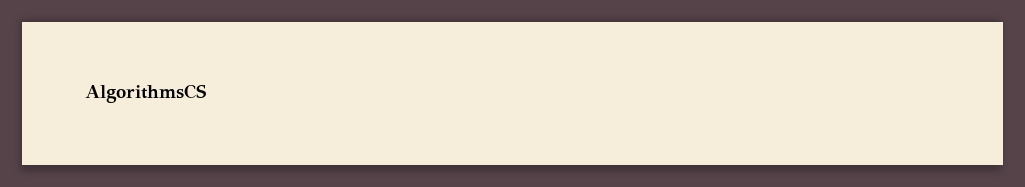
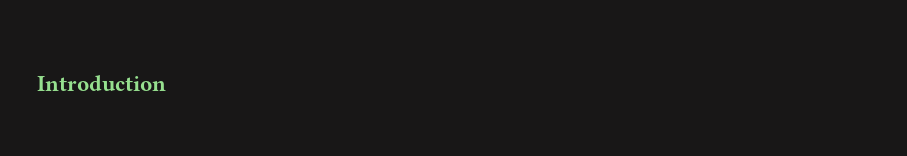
- AlgorithmsCS
+ Introduction

